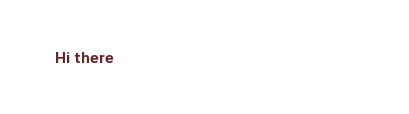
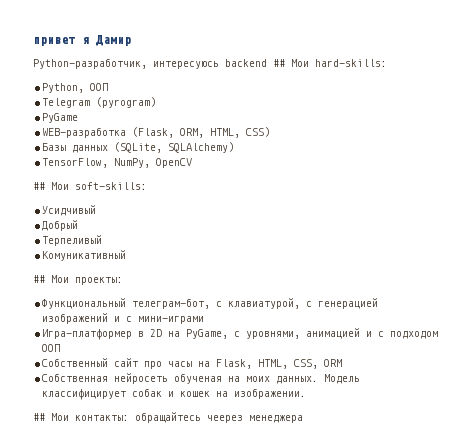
- Hi there
+ привет я Дамир
+ Python-разработчик, интересуюсь backend ## Мои hard-skills:
+ Python, ООП
+ Telegram (pyrogram)
+ PyGame
+ WEB-разработка (Flask, ORM, HTML, CSS)
+ Базы данных (SQLite, SQLAlchemy)
+ TensorFlow, NumPy, OpenCV
+ ## Мои soft-skills:
+ Усидчивый
+ Добрый
+ Терпеливый
+ Комуникативный
+ ## Мои проекты:
+ Функциональный телеграм-бот, с клавиатурой, с генерацией изображений и с мини-играми
+ Игра-платформер в 2D на PyGame, с уровнями, анимацией и с подходом ООП
+ Собственный сайт про часы на Flask, HTML, CSS, ORM
+ Собственная нейросеть обученая на моих данных. Модель классифицирует собак и кошек на изображении.
+ ## Мои контакты: обращайтесь чеерез менеджера

